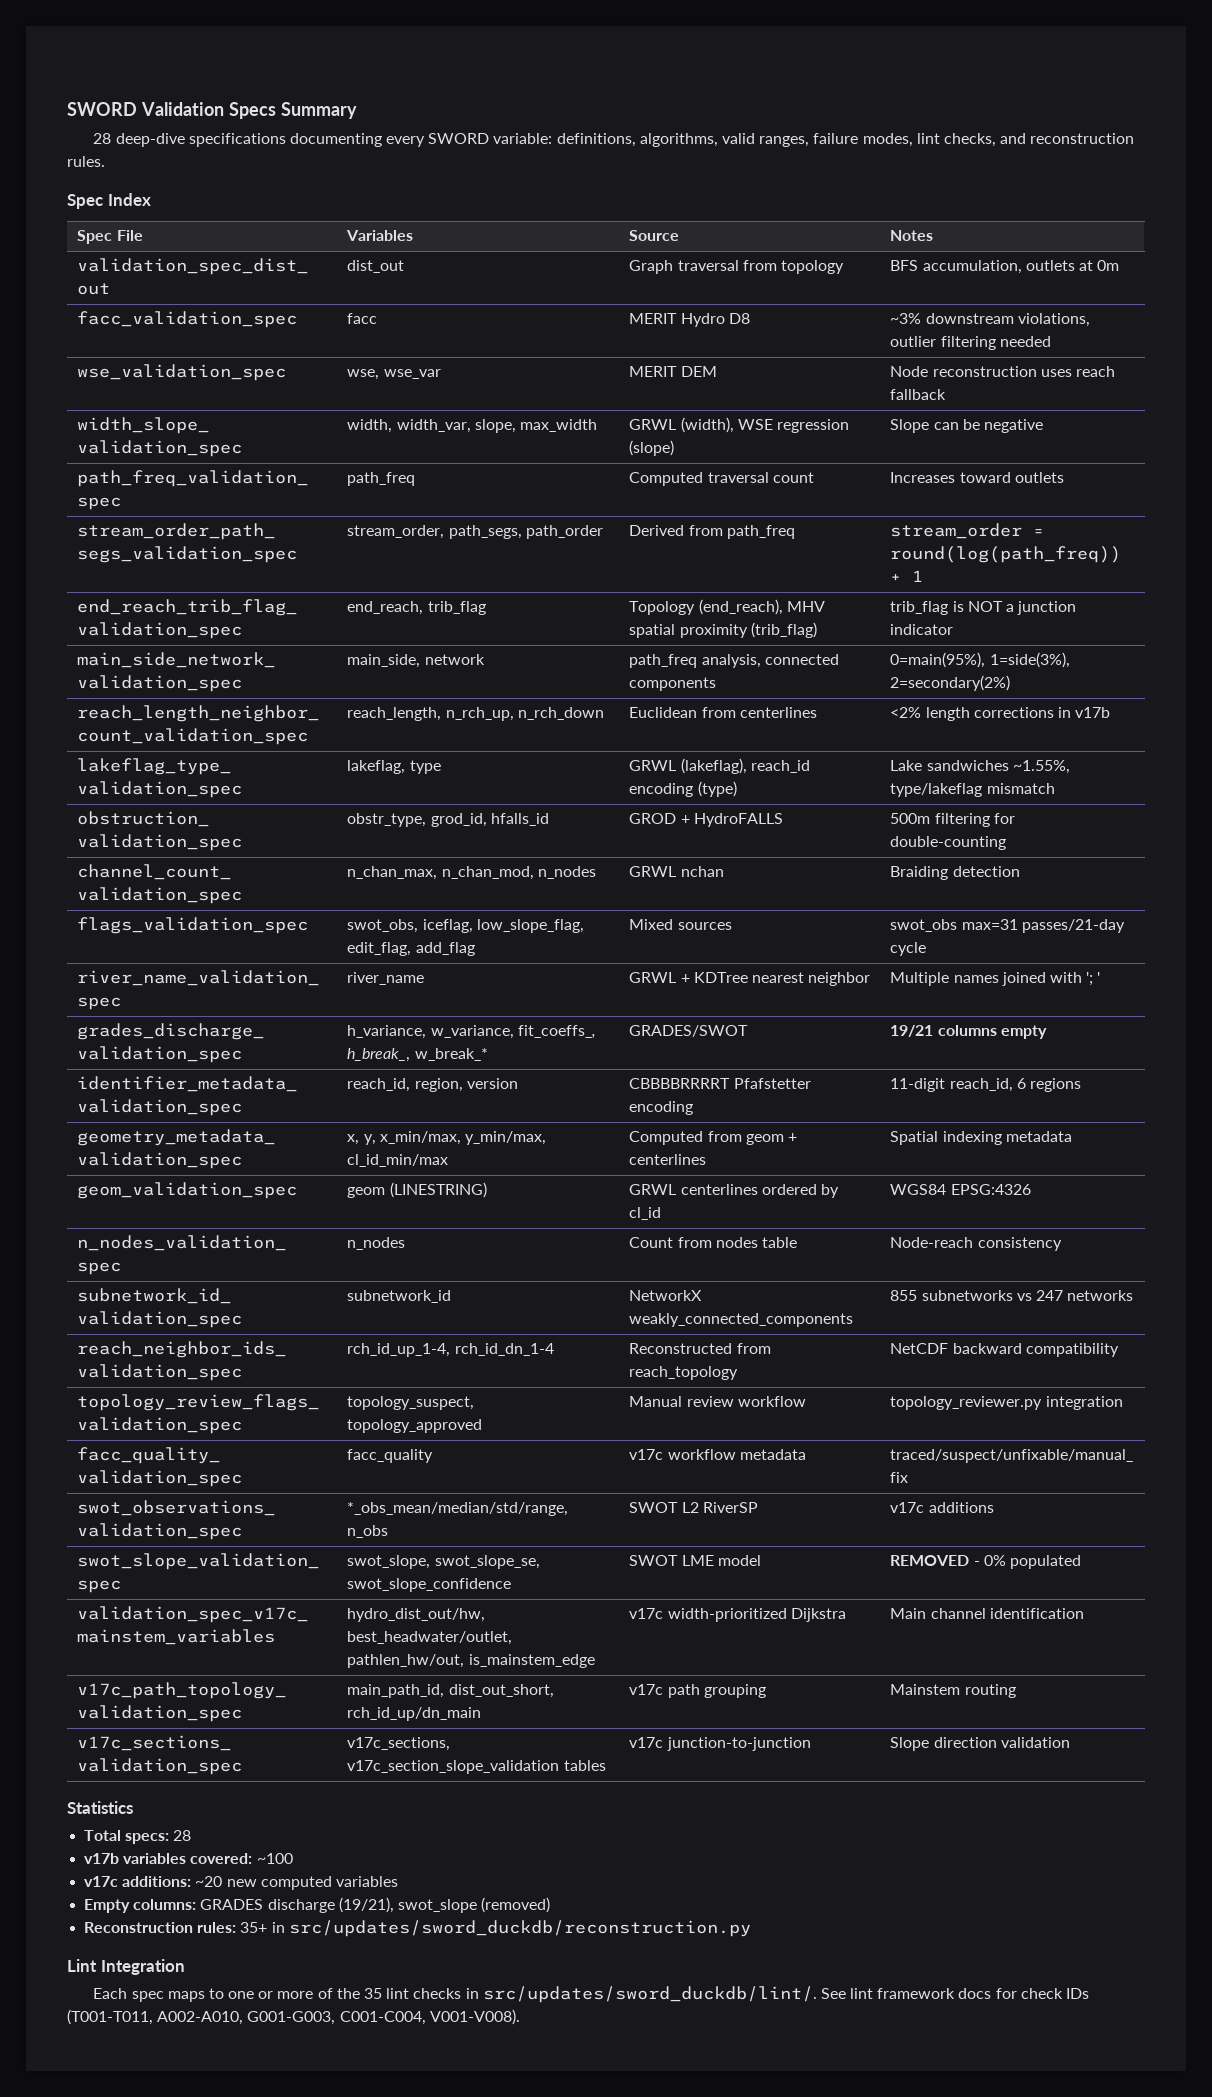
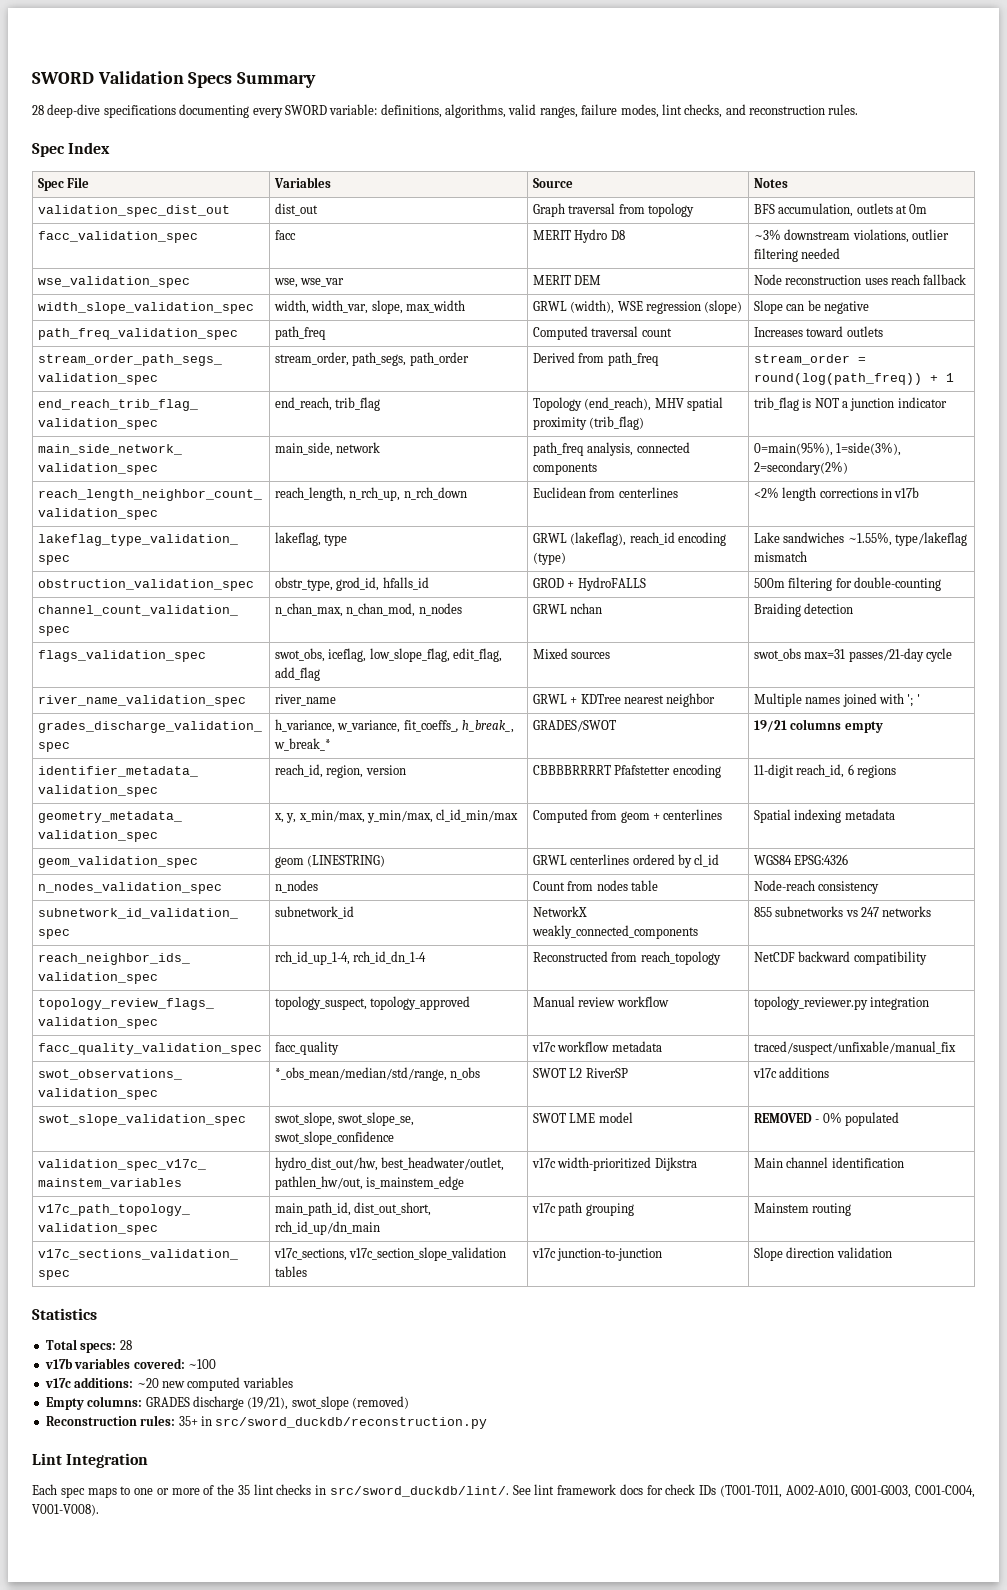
- Reconstruction rules: 35+ in src/updates/sword_duckdb/reconstruction.py
+ Reconstruction rules: 35+ in src/sword_duckdb/reconstruction.py
- Each spec maps to one or more of the 35 lint checks in src/updates/sword_duckdb/lint/.
+ Each spec maps to one or more of the 35 lint checks in src/sword_duckdb/lint/.

